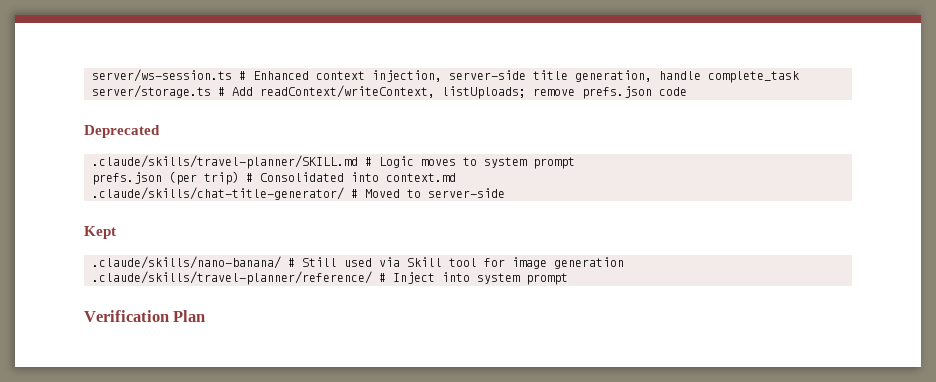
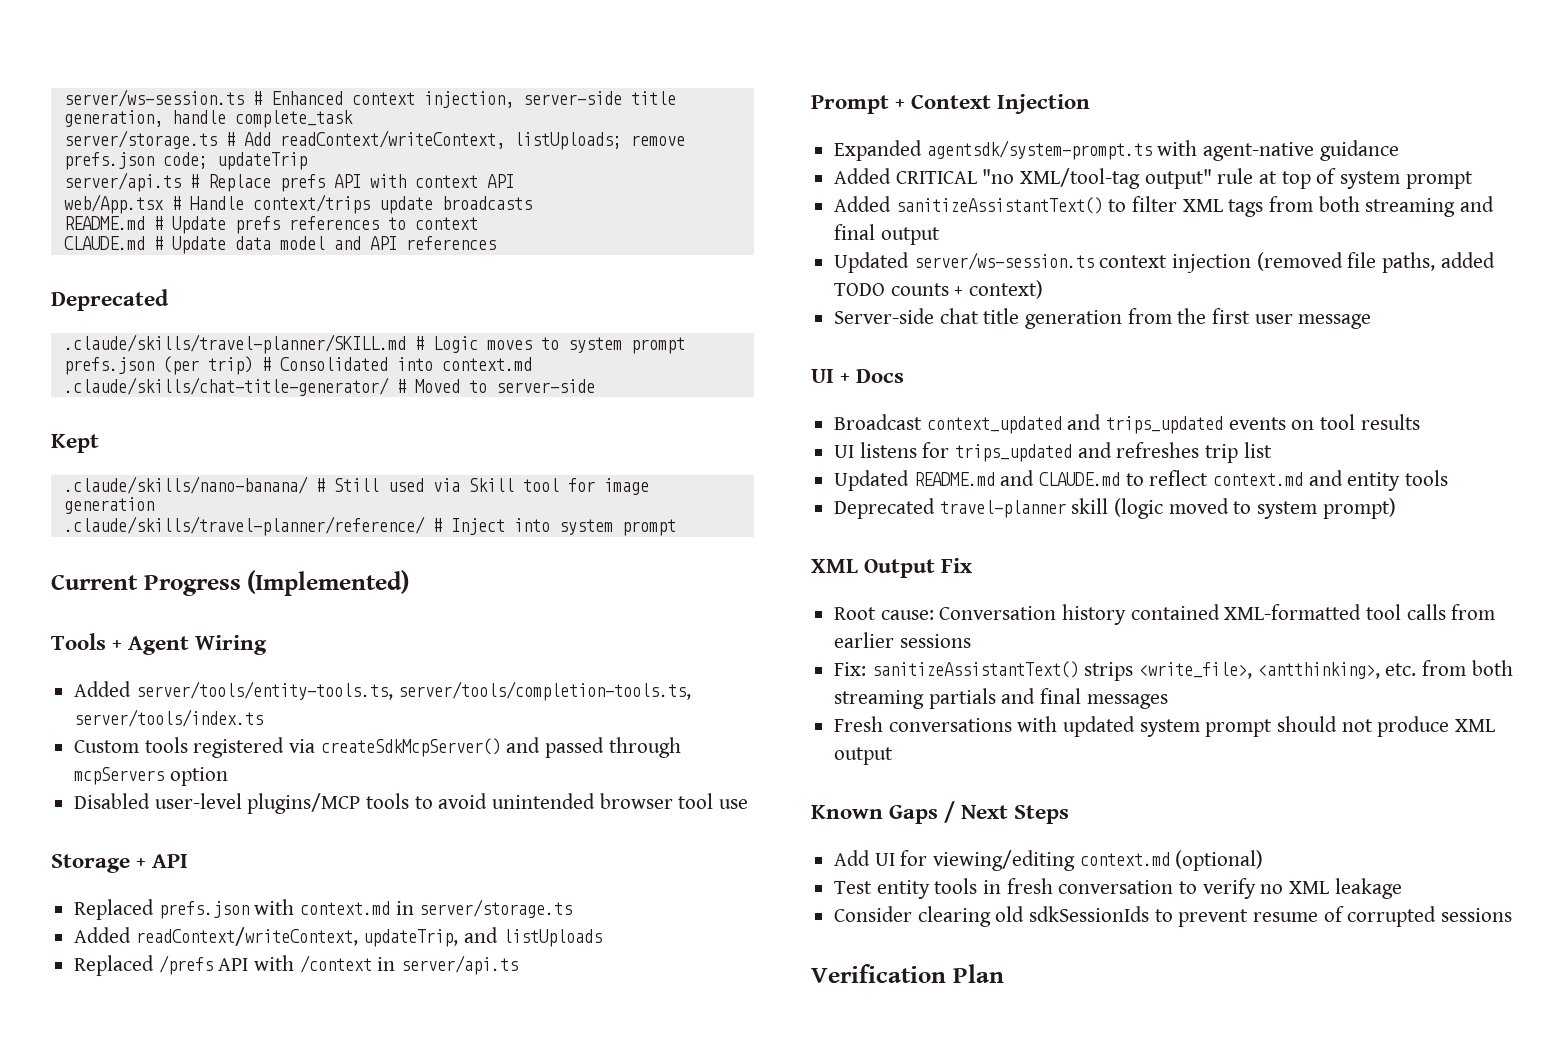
- server/storage.ts # Add readContext/writeContext, listUploads; remove prefs.json code
+ server/storage.ts # Add readContext/writeContext, listUploads; remove prefs.json code; updateTrip
+ server/api.ts # Replace prefs API with context API
+ web/App.tsx # Handle context/trips update broadcasts
+ README.md # Update prefs references to context
+ CLAUDE.md # Update data model and API references
+ Current Progress (Implemented)
+ Tools + Agent Wiring
+ Added server/tools/entity-tools.ts, server/tools/completion-tools.ts, server/tools/index.ts
+ Custom tools registered via createSdkMcpServer() and passed through mcpServers option
+ Disabled user-level plugins/MCP tools to avoid unintended browser tool use
+ Storage + API
+ Replaced prefs.json with context.md in server/storage.ts
+ Added readContext/writeContext, updateTrip, and listUploads
+ Replaced /prefs API with /context in server/api.ts
+ Prompt + Context Injection
+ Expanded agentsdk/system-prompt.ts with agent-native guidance
+ Added CRITICAL "no XML/tool-tag output" rule at top of system prompt
+ Added sanitizeAssistantText() to filter XML tags from both streaming and final output
+ Updated server/ws-session.ts context injection (removed file paths, added TODO counts + context)
+ Server-side chat title generation from the first user message
+ UI + Docs
+ Broadcast context_updated and trips_updated events on tool results
+ UI listens for trips_updated and refreshes trip list
+ Updated README.md and CLAUDE.md to reflect context.md and entity tools
+ Deprecated travel-planner skill (logic moved to system prompt)
+ XML Output Fix
+ Root cause: Conversation history contained XML-formatted tool calls from earlier sessions
+ Fix: sanitizeAssistantText() strips <write_file>, <antthinking>, etc. from both streaming partials and final messages
+ Fresh conversations with updated system prompt should not produce XML output
+ Known Gaps / Next Steps
+ Add UI for viewing/editing context.md (optional)
+ Test entity tools in fresh conversation to verify no XML leakage
+ Consider clearing old sdkSessionIds to prevent resume of corrupted sessions

